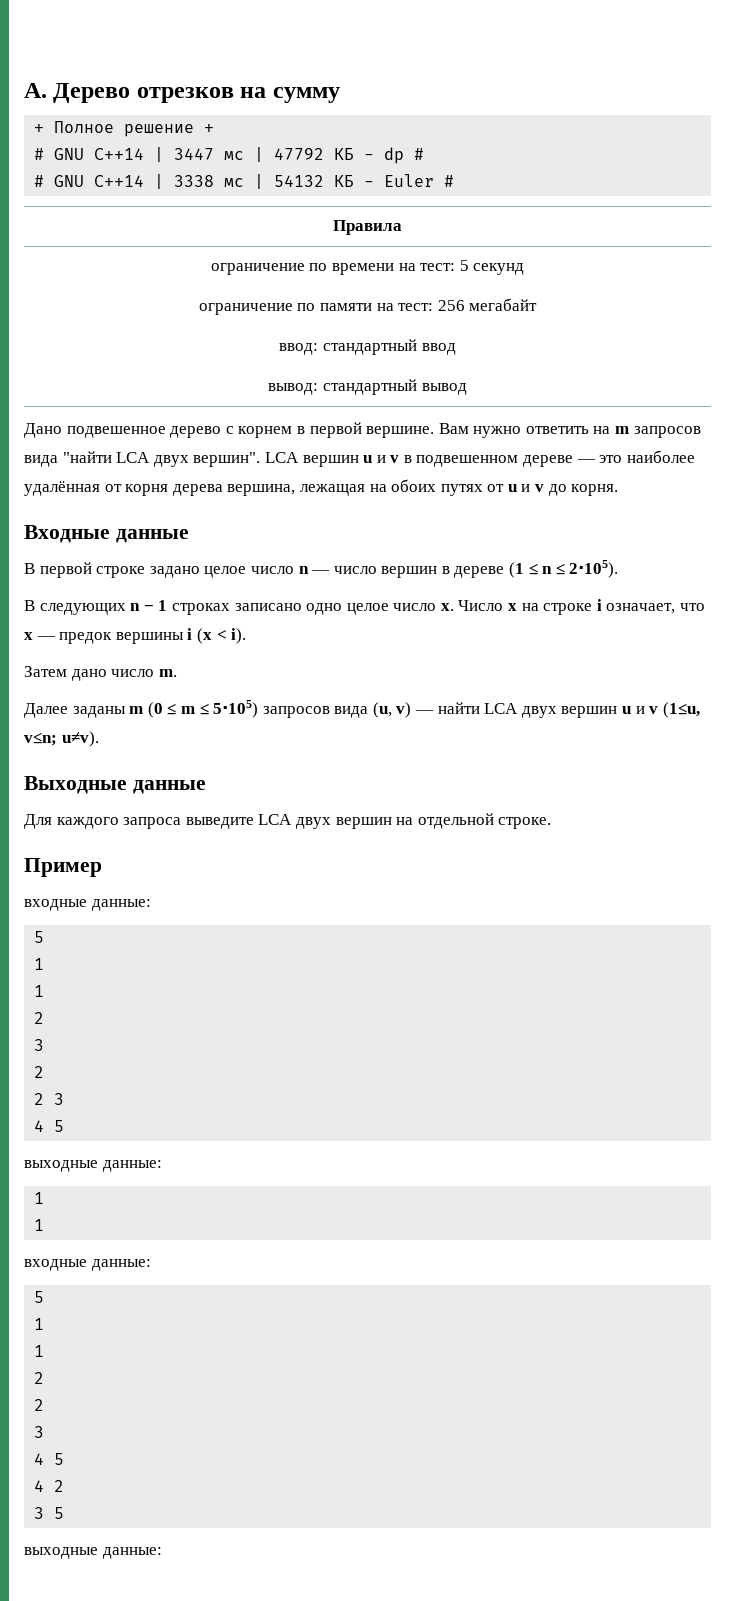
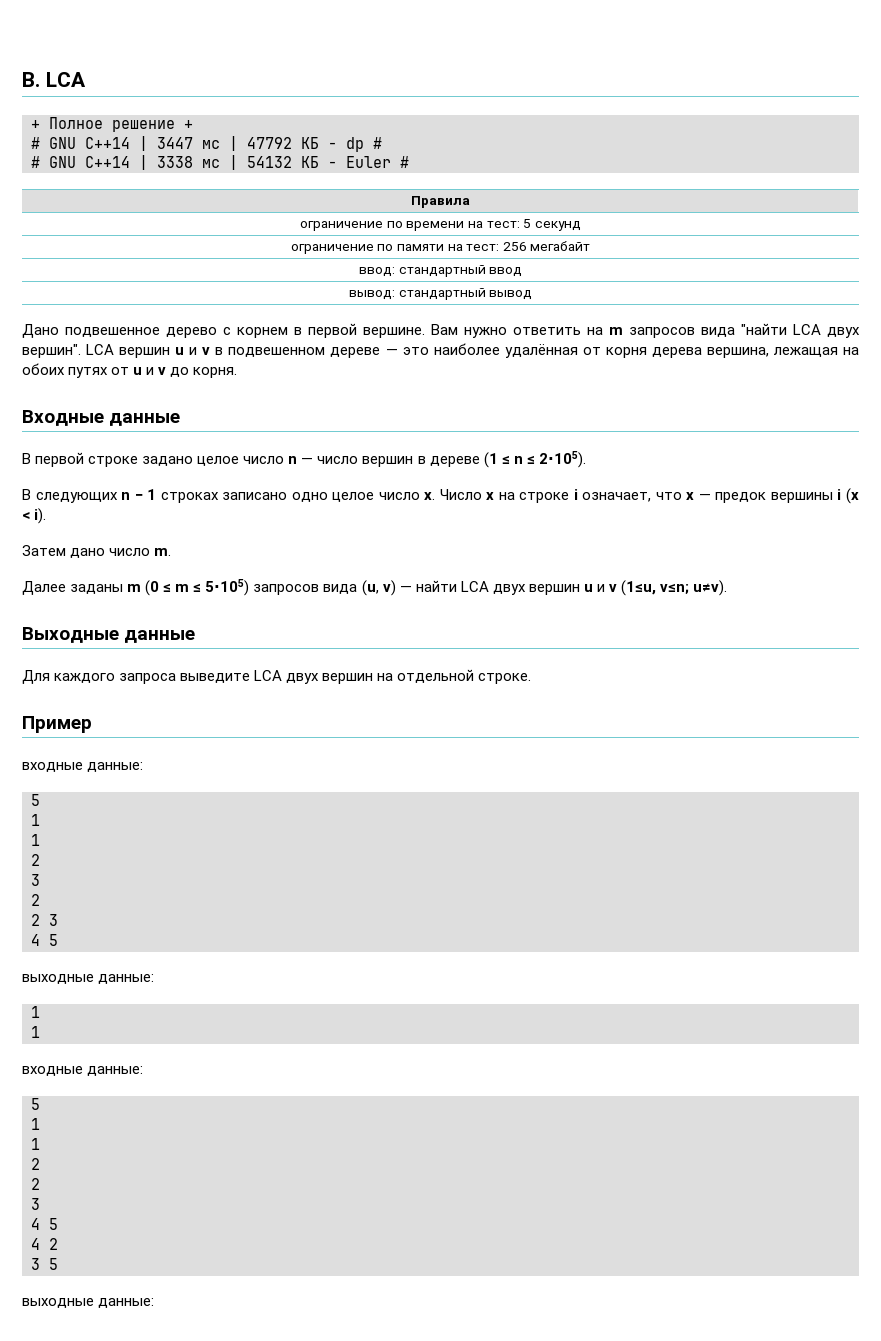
- A. Дерево отрезков на сумму
+ B. LCA

